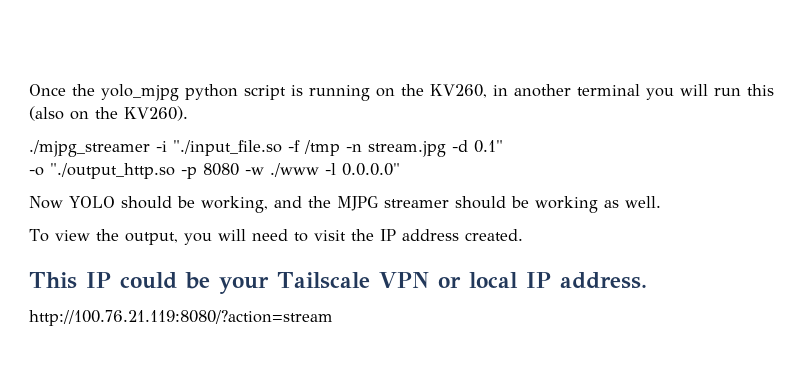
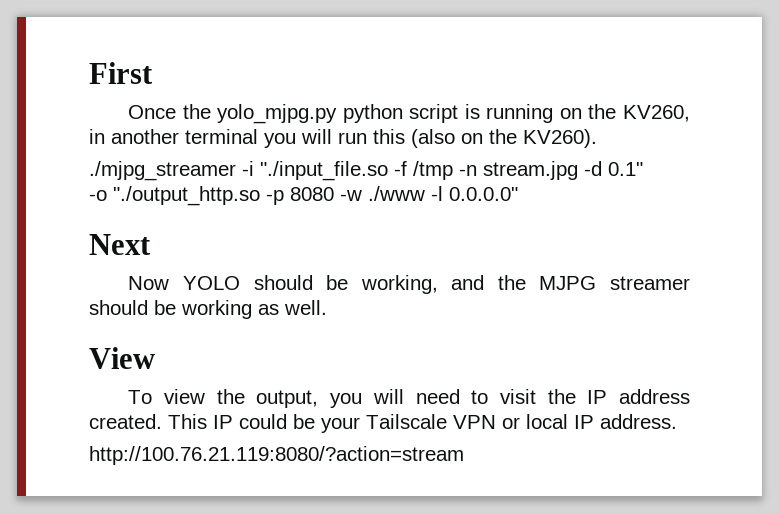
+ First
- Once the yolo_mjpg python script is running on the KV260, in another terminal you will run this (also on the KV260).
+ Once the yolo_mjpg.py python script is running on the KV260, in another terminal you will run this (also on the KV260).
+ Next
+ View
- To view the output, you will need to visit the IP address created.
- This IP could be your Tailscale VPN or local IP address.
+ To view the output, you will need to visit the IP address created. This IP could be your Tailscale VPN or local IP address.

